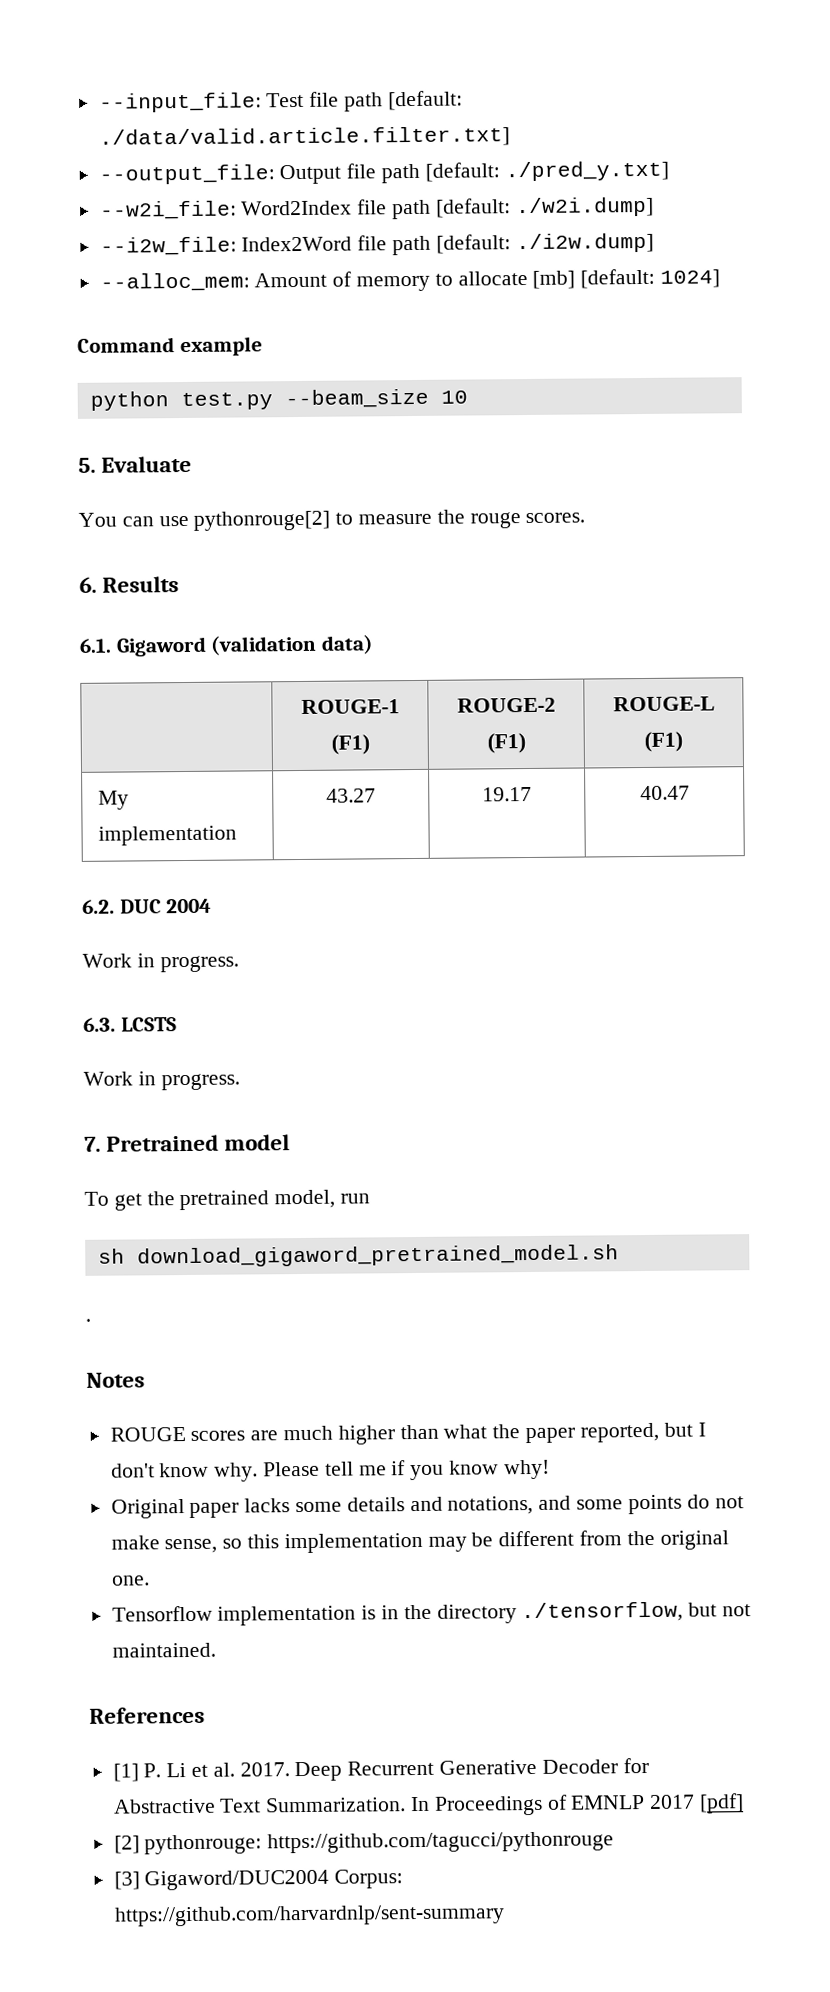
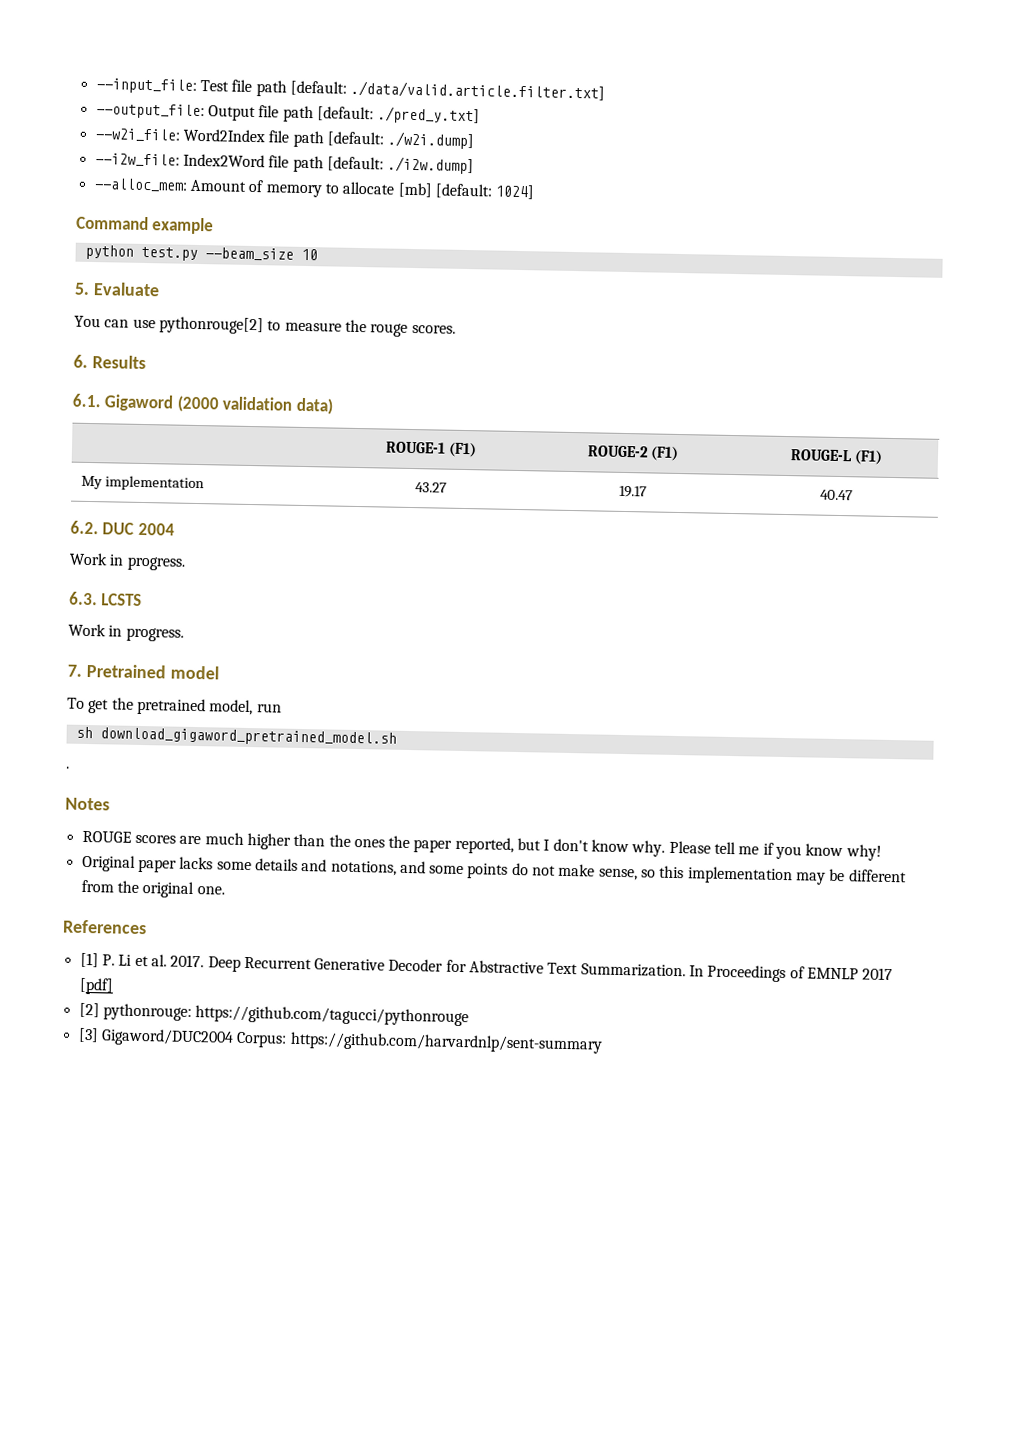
- 6.1. Gigaword (validation data)
+ 6.1. Gigaword (2000 validation data)
- ROUGE scores are much higher than what the paper reported, but I don't know why.
+ ROUGE scores are much higher than the ones the paper reported, but I don't know why.
- Tensorflow implementation is in the directory ./tensorflow, but not maintained.

